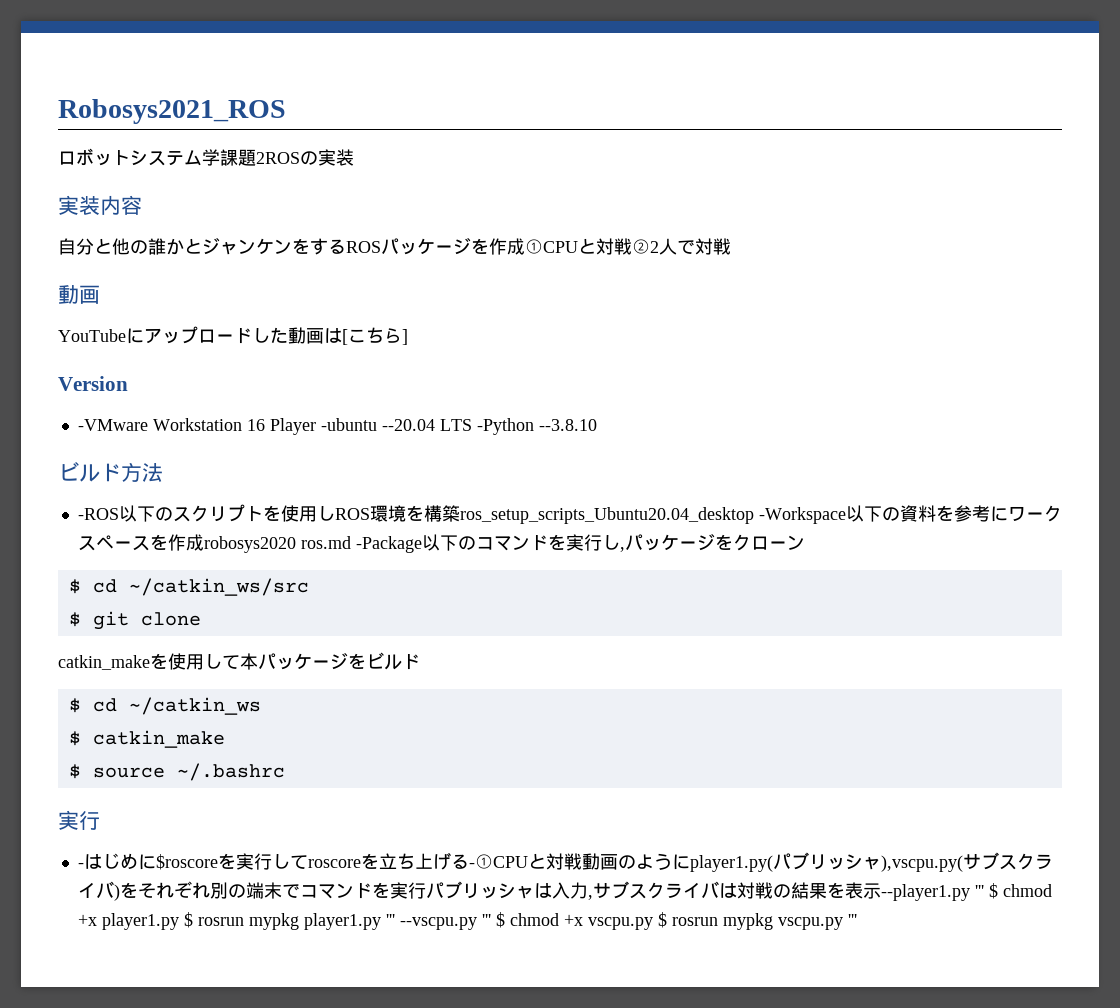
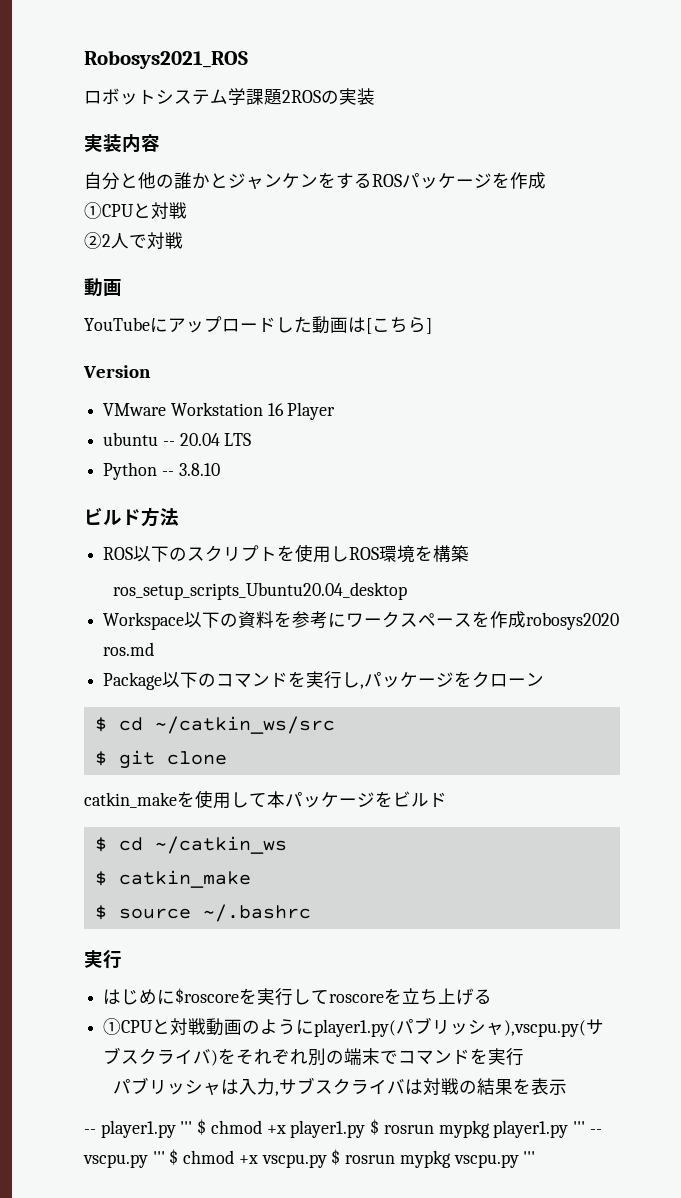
- 自分と他の誰かとジャンケンをするROSパッケージを作成①CPUと対戦②2人で対戦
+ 自分と他の誰かとジャンケンをするROSパッケージを作成
+ ①CPUと対戦
+ ②2人で対戦
- -VMware Workstation 16 Player -ubuntu --20.04 LTS -Python --3.8.10
+ VMware Workstation 16 Player
+ ubuntu -- 20.04 LTS
+ Python -- 3.8.10
- -ROS以下のスクリプトを使用しROS環境を構築ros_setup_scripts_Ubuntu20.04_desktop -Workspace以下の資料を参考にワークスペースを作成robosys2020 ros.md -Package以下のコマンドを実行し,パッケージをクローン
+ ROS以下のスクリプトを使用しROS環境を構築
+ ros_setup_scripts_Ubuntu20.04_desktop
+ Workspace以下の資料を参考にワークスペースを作成robosys2020 ros.md
+ Package以下のコマンドを実行し,パッケージをクローン
- -はじめに$roscoreを実行してroscoreを立ち上げる-①CPUと対戦動画のようにplayer1.py(パブリッシャ),vscpu.py(サブスクライバ)をそれぞれ別の端末でコマンドを実行パブリッシャは入力,サブスクライバは対戦の結果を表示--player1.py ''' $ chmod +x player1.py $ rosrun mypkg player1.py ''' --vscpu.py ''' $ chmod +x vscpu.py $ rosrun mypkg vscpu.py '''
+ はじめに$roscoreを実行してroscoreを立ち上げる
+ ①CPUと対戦動画のようにplayer1.py(パブリッシャ),vscpu.py(サブスクライバ)をそれぞれ別の端末でコマンドを実行
+ パブリッシャは入力,サブスクライバは対戦の結果を表示
+ -- player1.py ''' $ chmod +x player1.py $ rosrun mypkg player1.py ''' -- vscpu.py ''' $ chmod +x vscpu.py $ rosrun mypkg vscpu.py '''

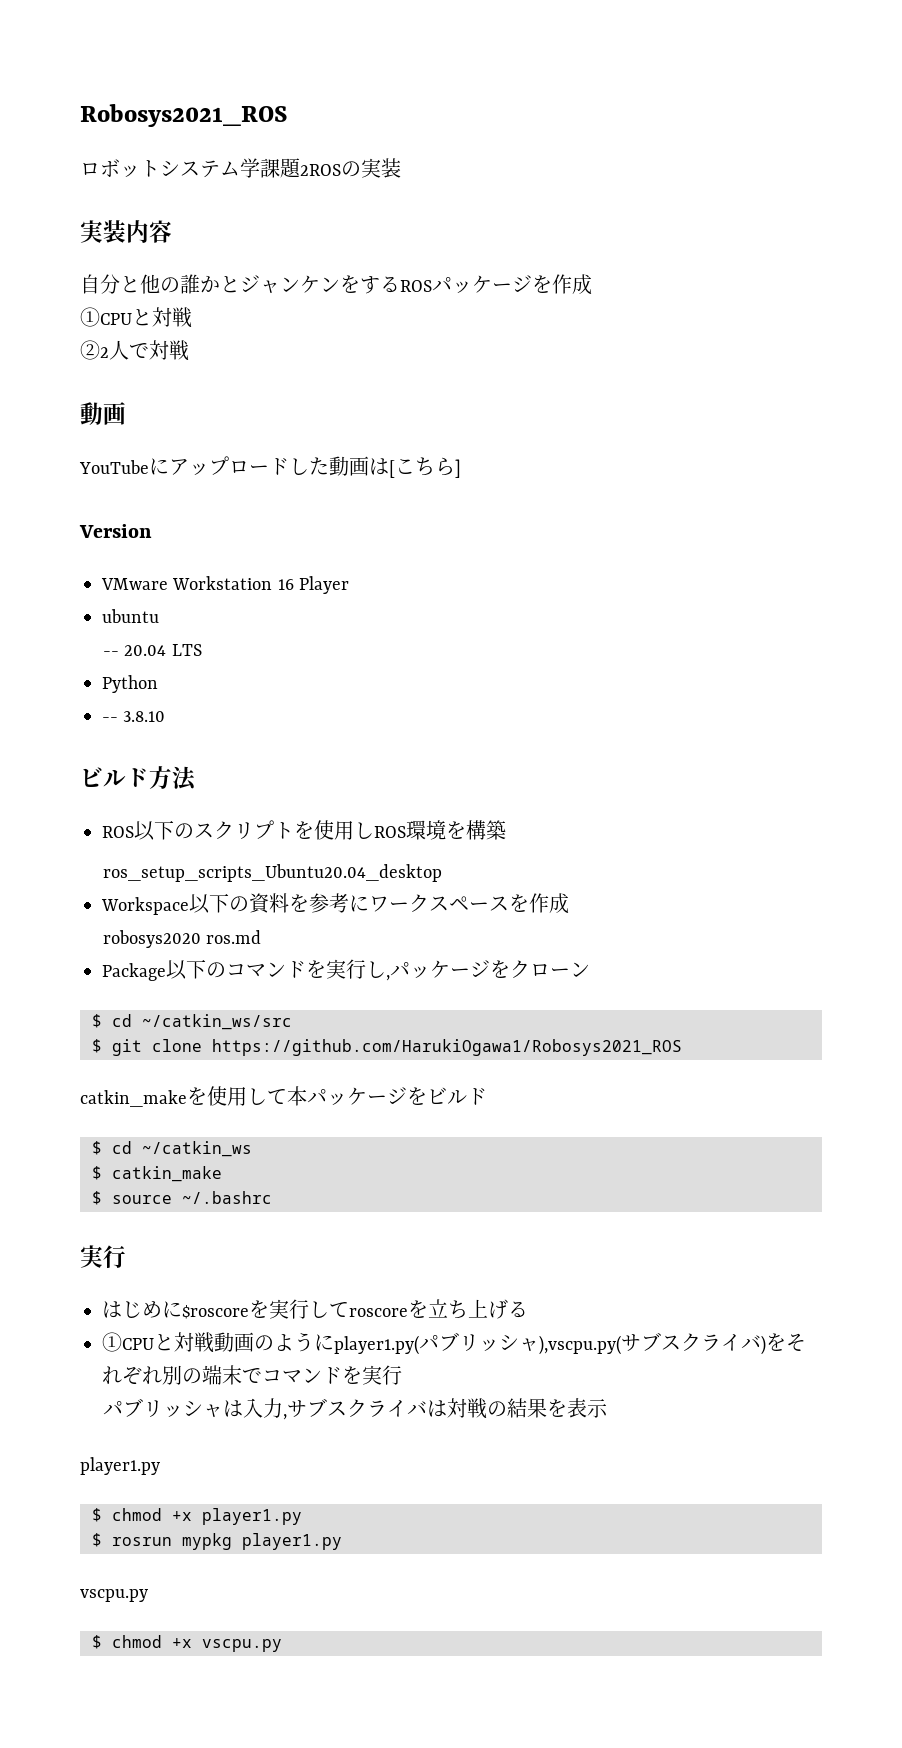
- ubuntu -- 20.04 LTS
+ ubuntu
+ -- 20.04 LTS
- Python -- 3.8.10
+ Python
+ -- 3.8.10
- Workspace以下の資料を参考にワークスペースを作成robosys2020 ros.md
+ Workspace以下の資料を参考にワークスペースを作成
+ robosys2020 ros.md
- $ git clone
+ $ git clone https://github.com/HarukiOgawa1/Robosys2021_ROS
  パブリッシャは入力,サブスクライバは対戦の結果を表示
- -- player1.py ''' $ chmod +x player1.py $ rosrun mypkg player1.py ''' -- vscpu.py ''' $ chmod +x vscpu.py $ rosrun mypkg vscpu.py '''
+ player1.py
+ $ chmod +x player1.py
+ $ rosrun mypkg player1.py
+ vscpu.py
+ $ chmod +x vscpu.py

